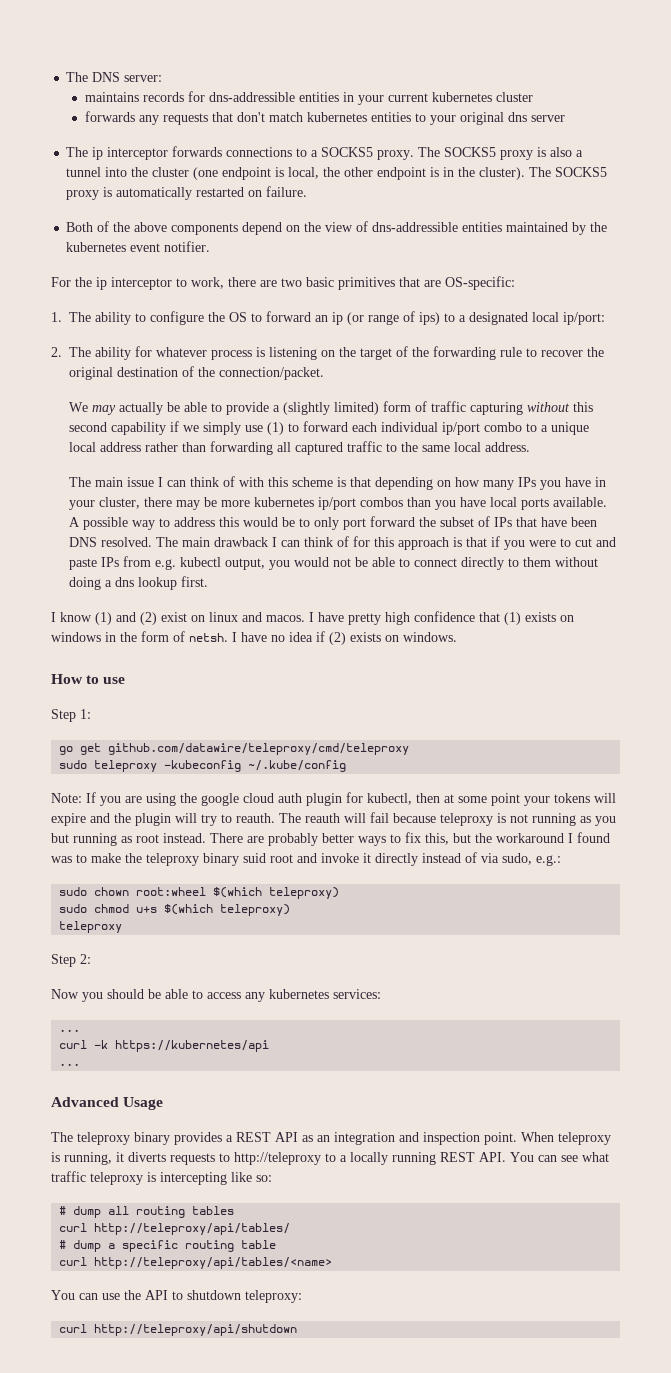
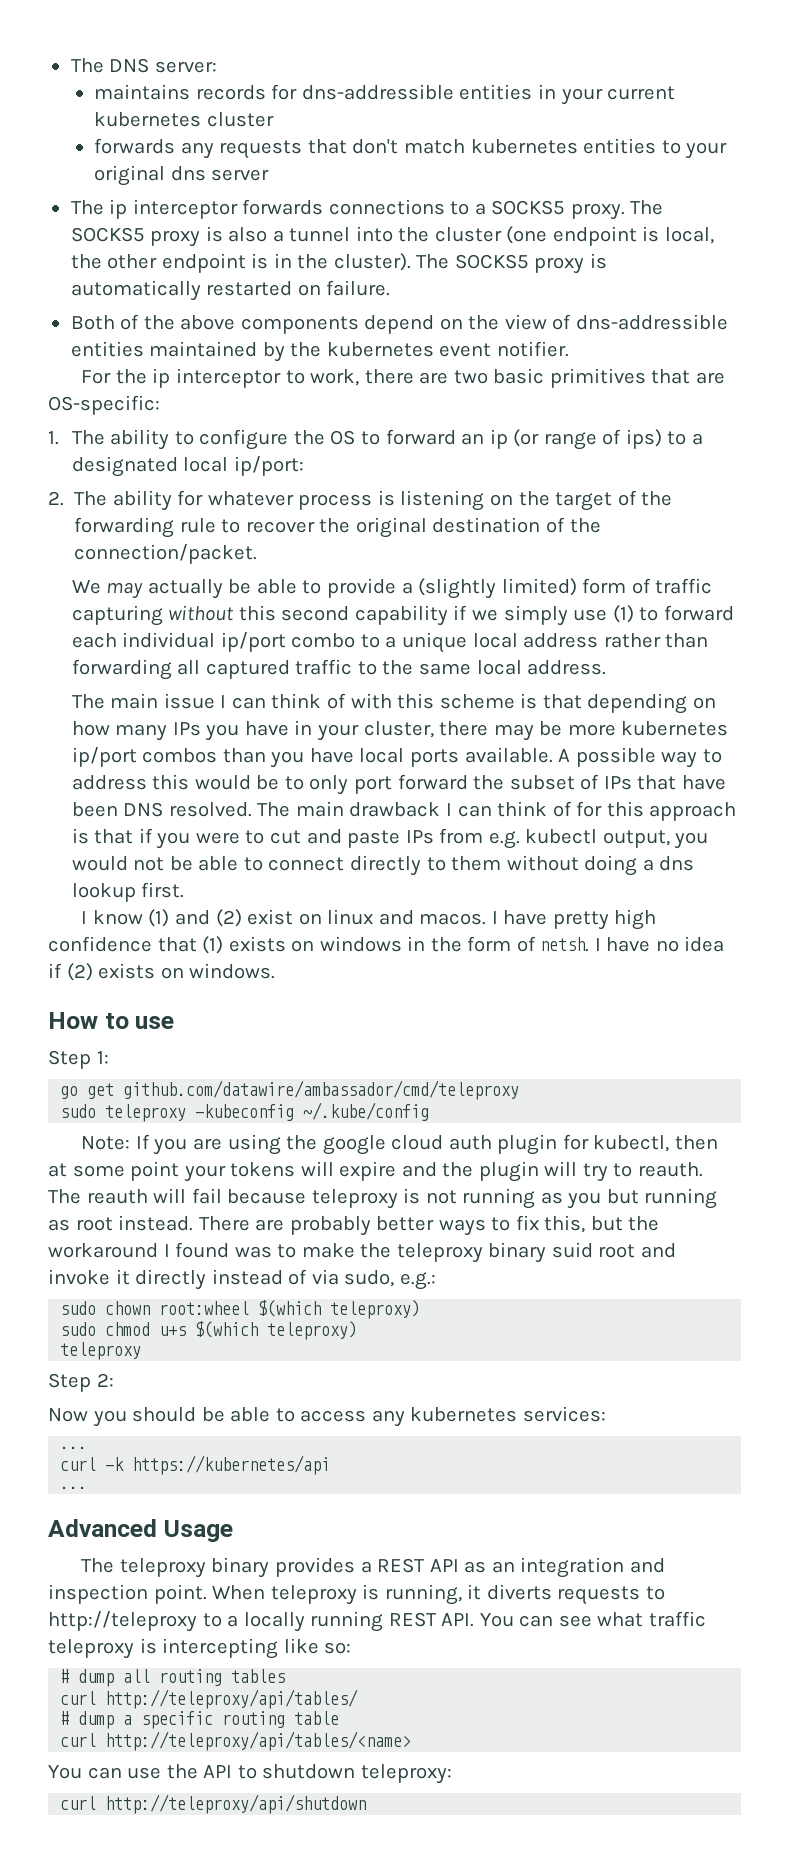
- go get github.com/datawire/teleproxy/cmd/teleproxy
+ go get github.com/datawire/ambassador/cmd/teleproxy

